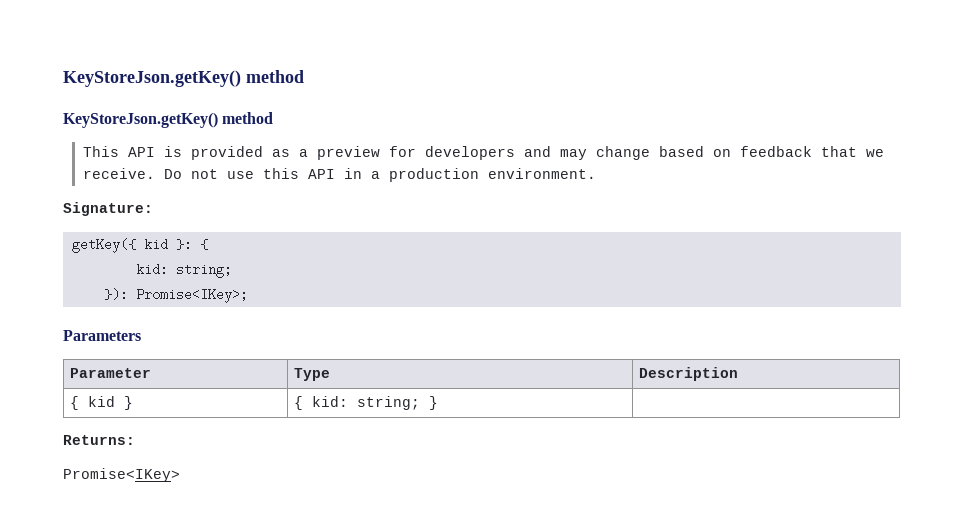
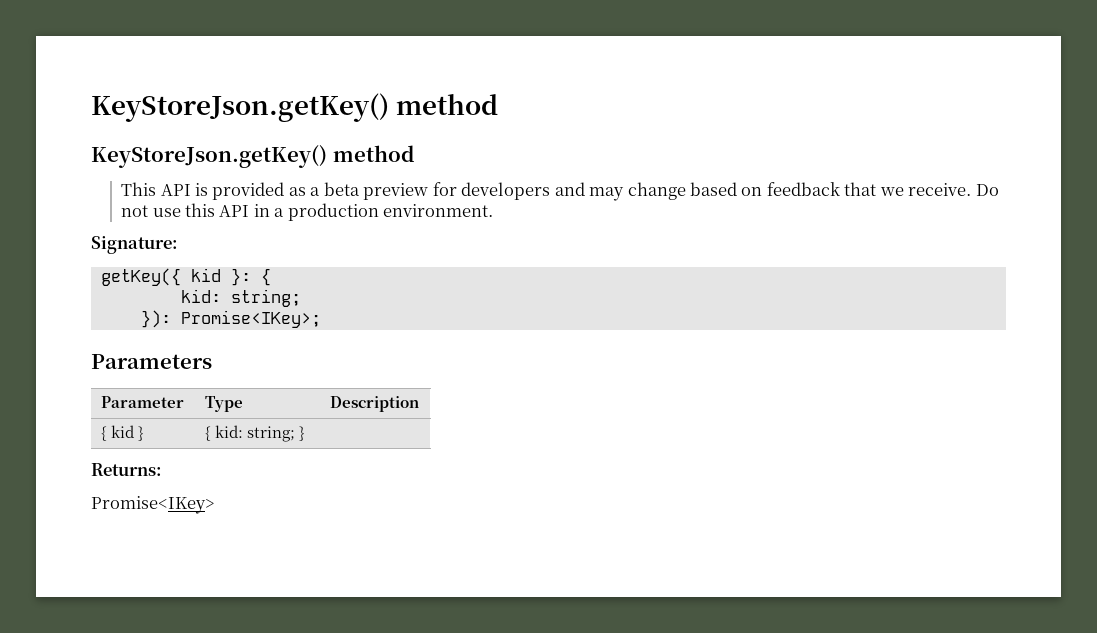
- This API is provided as a preview for developers and may change based on feedback that we receive.
+ This API is provided as a beta preview for developers and may change based on feedback that we receive.

